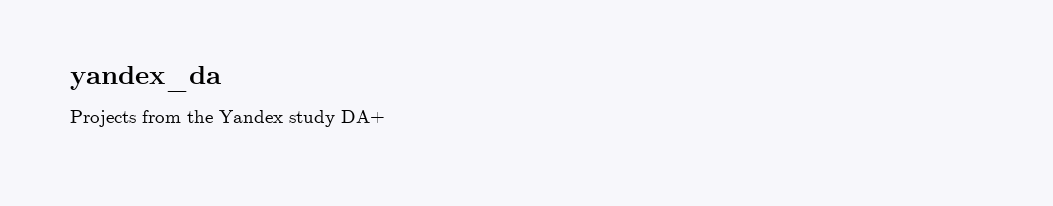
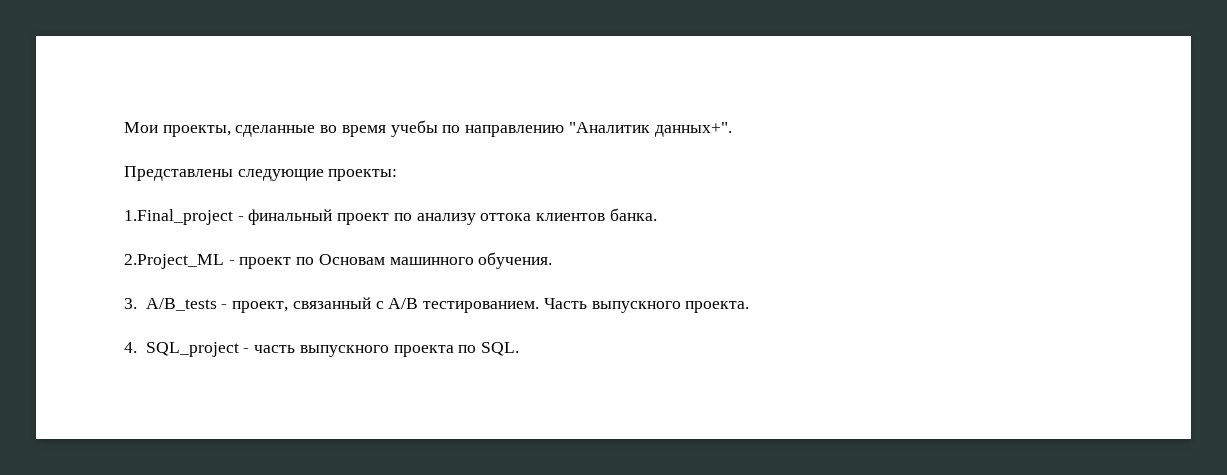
- yandex_da
- Projects from the Yandex study DA+
+ Мои проекты, сделанные во время учебы по направлению "Аналитик данных+".
+ Представлены следующие проекты:
+ 1.Final_project - финальный проект по анализу оттока клиентов банка.
+ 2.Project_ML - проект по Основам машинного обучения.
+ 3. A/B_tests - проект, связанный с A/B тестированием. Часть выпускного проекта.
+ 4. SQL_project - часть выпускного проекта по SQL.

